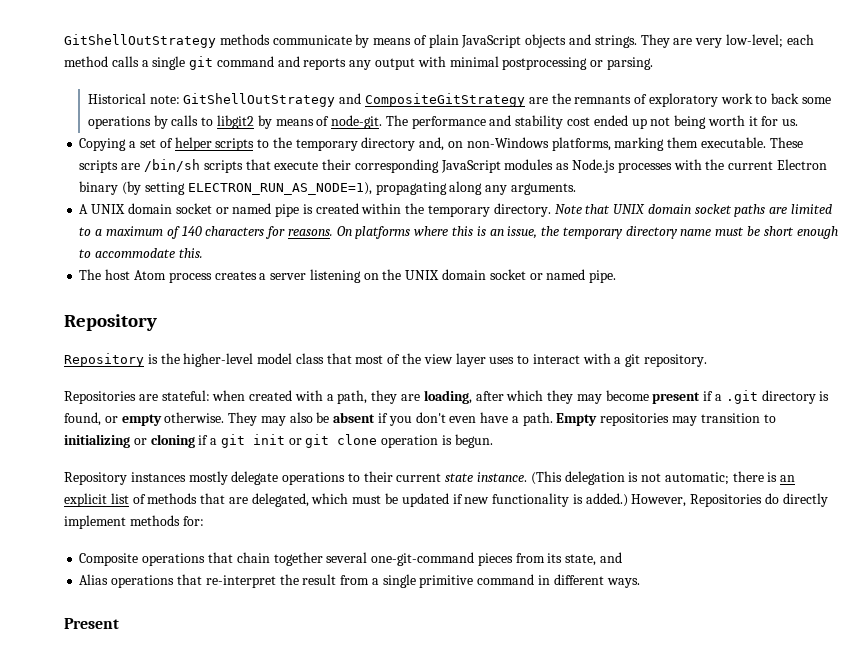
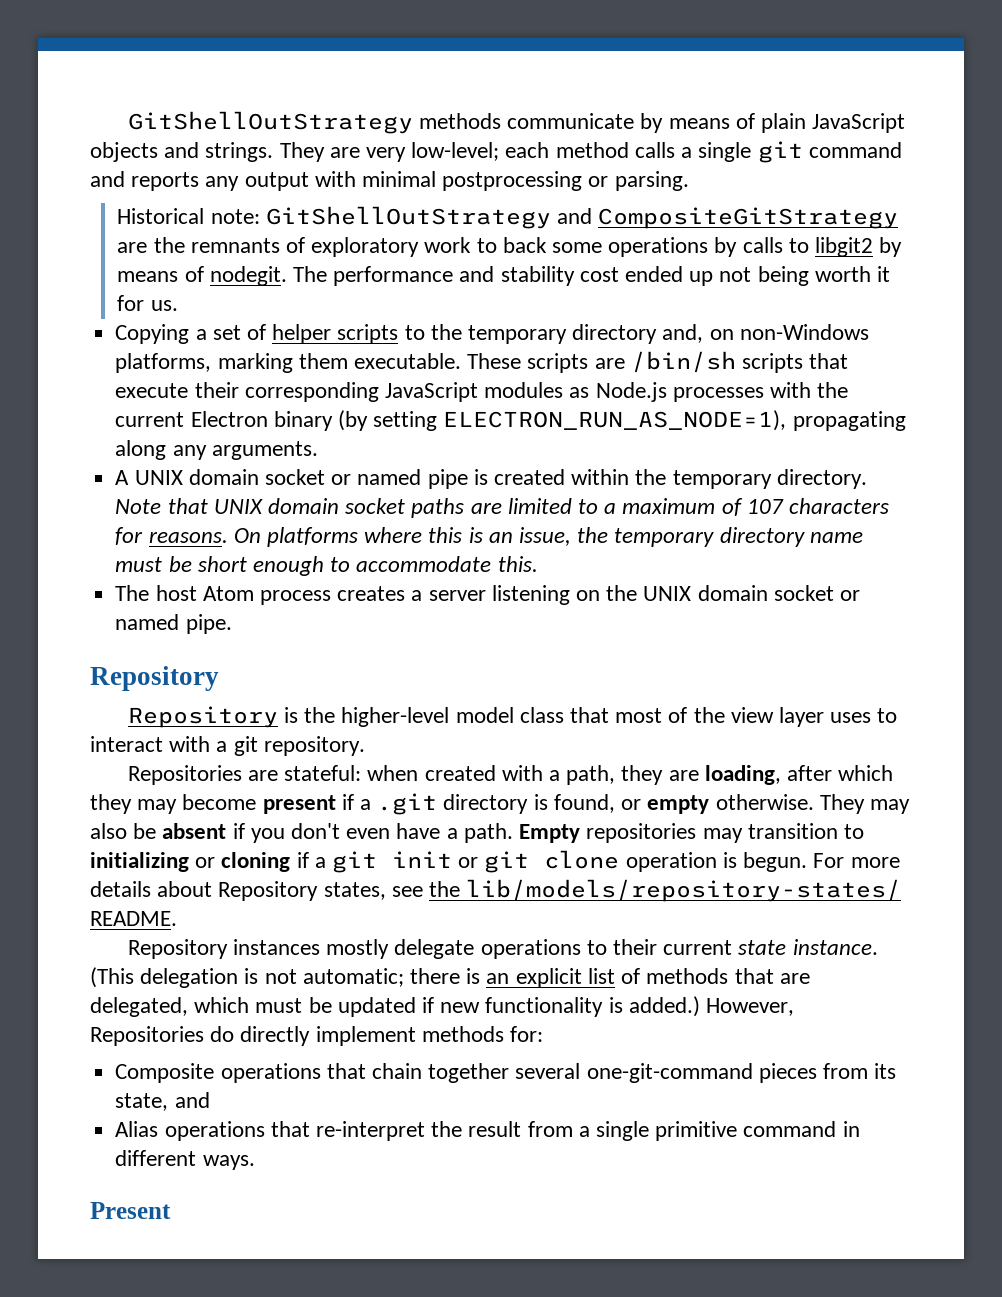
- Historical note: GitShellOutStrategy and CompositeGitStrategy are the remnants of exploratory work to back some operations by calls to libgit2 by means of node-git.
+ Historical note: GitShellOutStrategy and CompositeGitStrategy are the remnants of exploratory work to back some operations by calls to libgit2 by means of nodegit.
- Note that UNIX domain socket paths are limited to a maximum of 140 characters for reasons.
+ Note that UNIX domain socket paths are limited to a maximum of 107 characters for reasons.
+ For more details about Repository states, see the lib/models/repository-states/ README.

